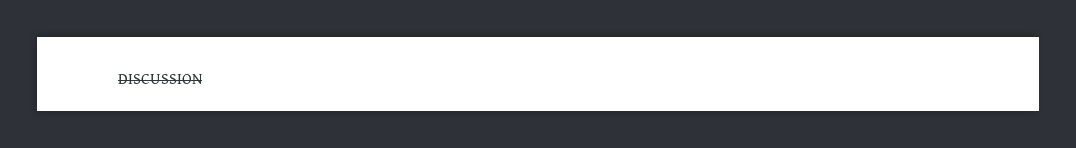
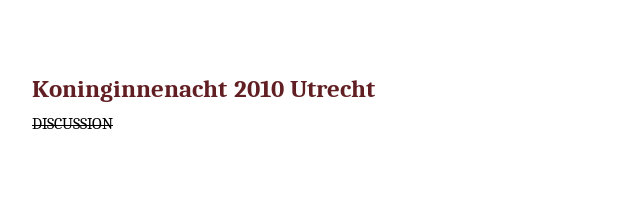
+ Koninginnenacht 2010 Utrecht

